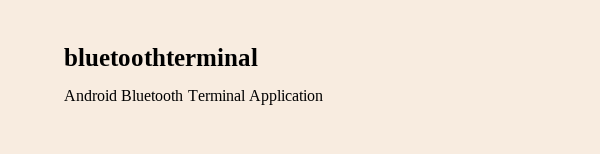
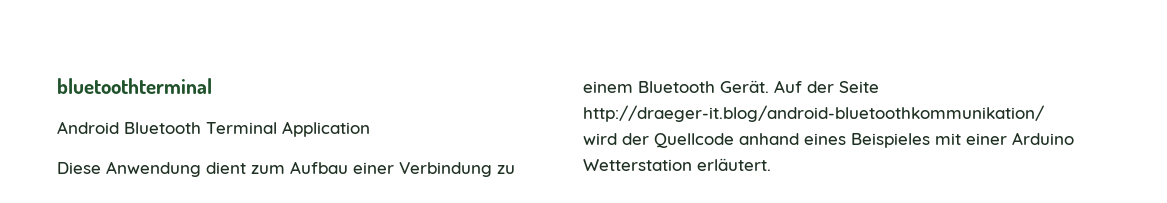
+ Diese Anwendung dient zum Aufbau einer Verbindung zu einem Bluetooth Gerät. Auf der Seite http://draeger-it.blog/android-bluetoothkommunikation/ wird der Quellcode anhand eines Beispieles mit einer Arduino Wetterstation erläutert.

